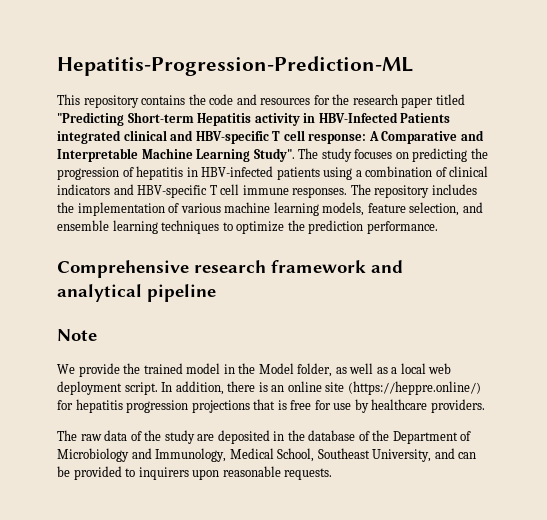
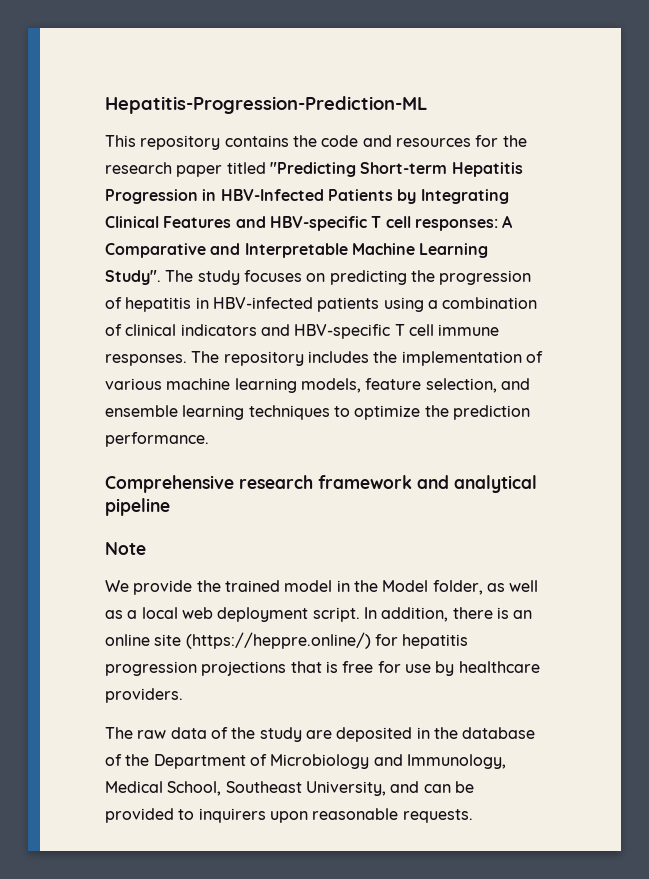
- This repository contains the code and resources for the research paper titled "Predicting Short-term Hepatitis activity in HBV-Infected Patients integrated clinical and HBV-specific T cell response: A Comparative and Interpretable Machine Learning Study".
+ This repository contains the code and resources for the research paper titled "Predicting Short-term Hepatitis Progression in HBV-Infected Patients by Integrating Clinical Features and HBV-specific T cell responses: A Comparative and Interpretable Machine Learning Study".

